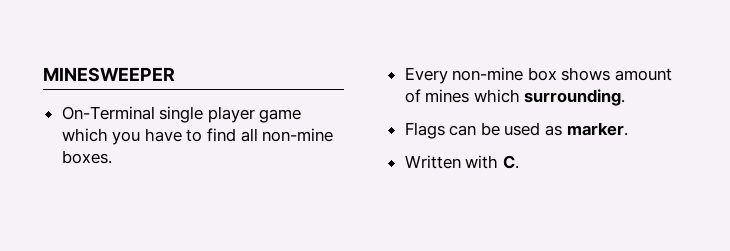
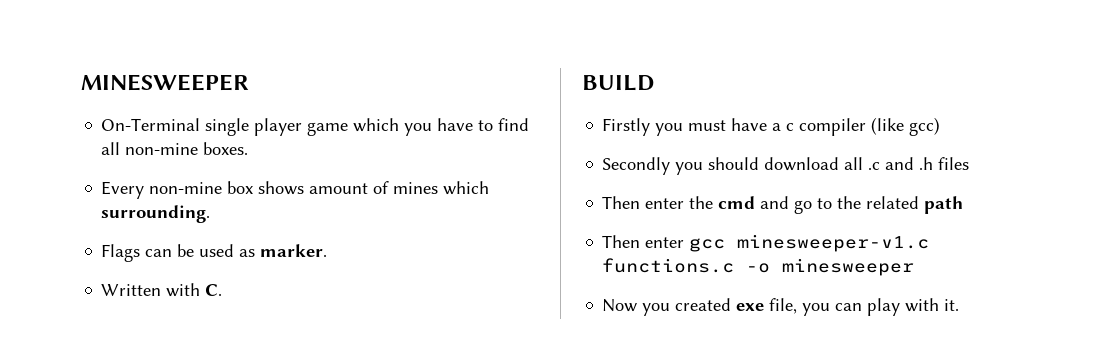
+ BUILD
+ Firstly you must have a c compiler (like gcc)
+ Secondly you should download all .c and .h files
+ Then enter the cmd and go to the related path
+ Then enter gcc minesweeper-v1.c functions.c -o minesweeper
+ Now you created exe file, you can play with it.

